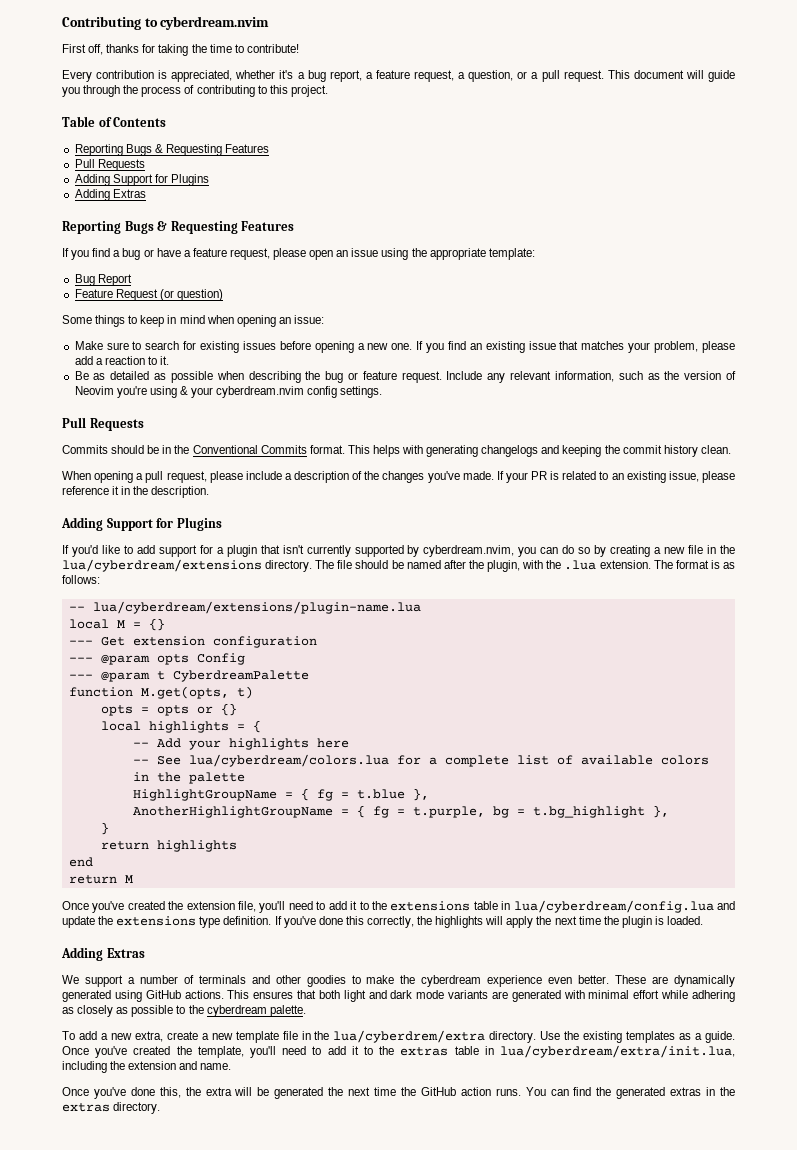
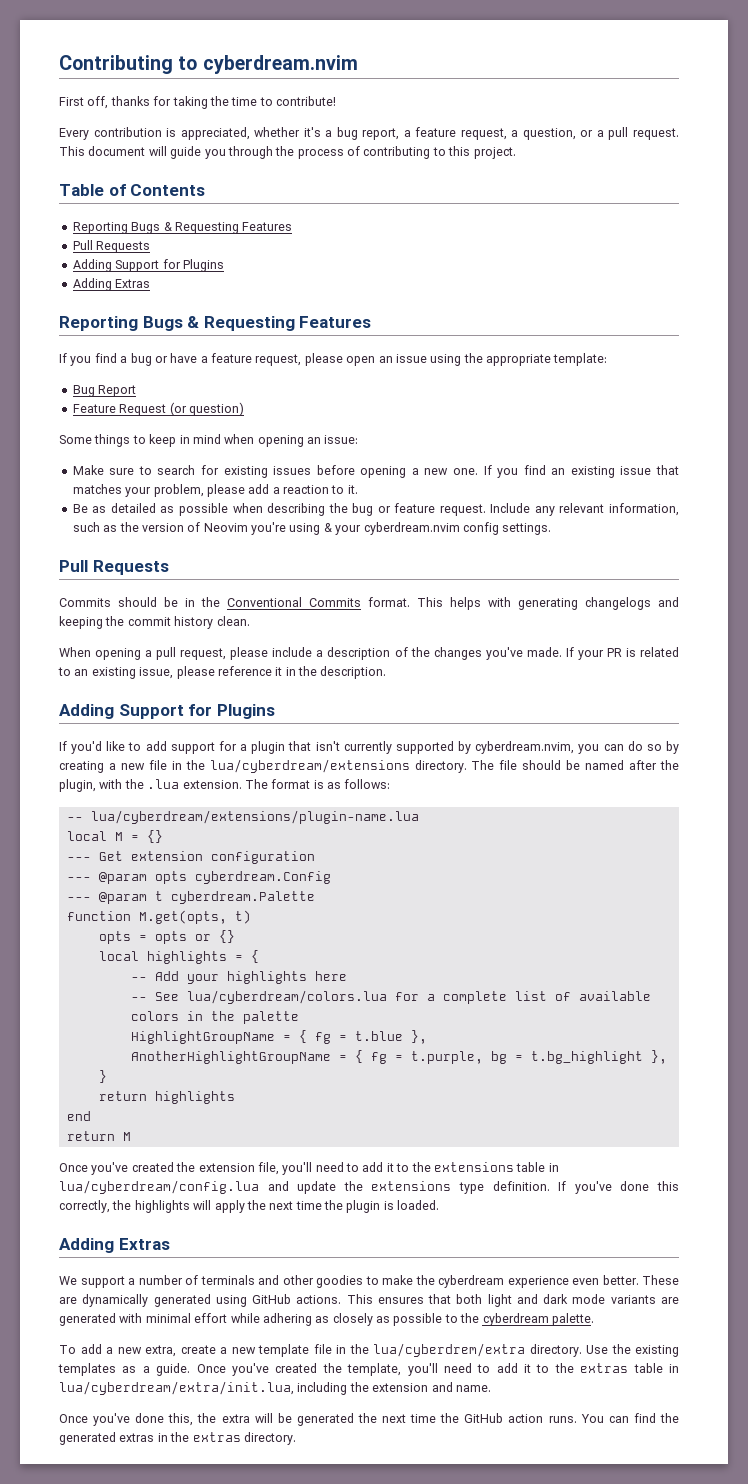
- --- @param opts Config
+ --- @param opts cyberdream.Config
- --- @param t CyberdreamPalette
+ --- @param t cyberdream.Palette

